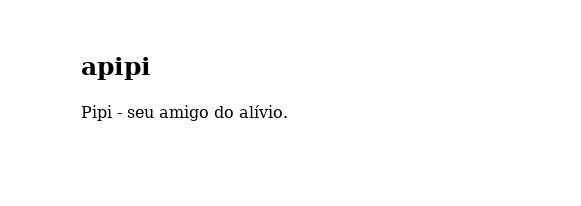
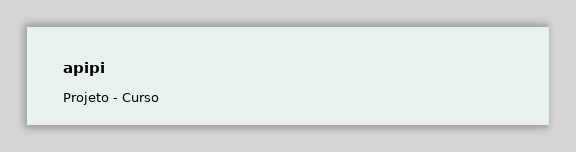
- Pipi - seu amigo do alívio.
+ Projeto - Curso

